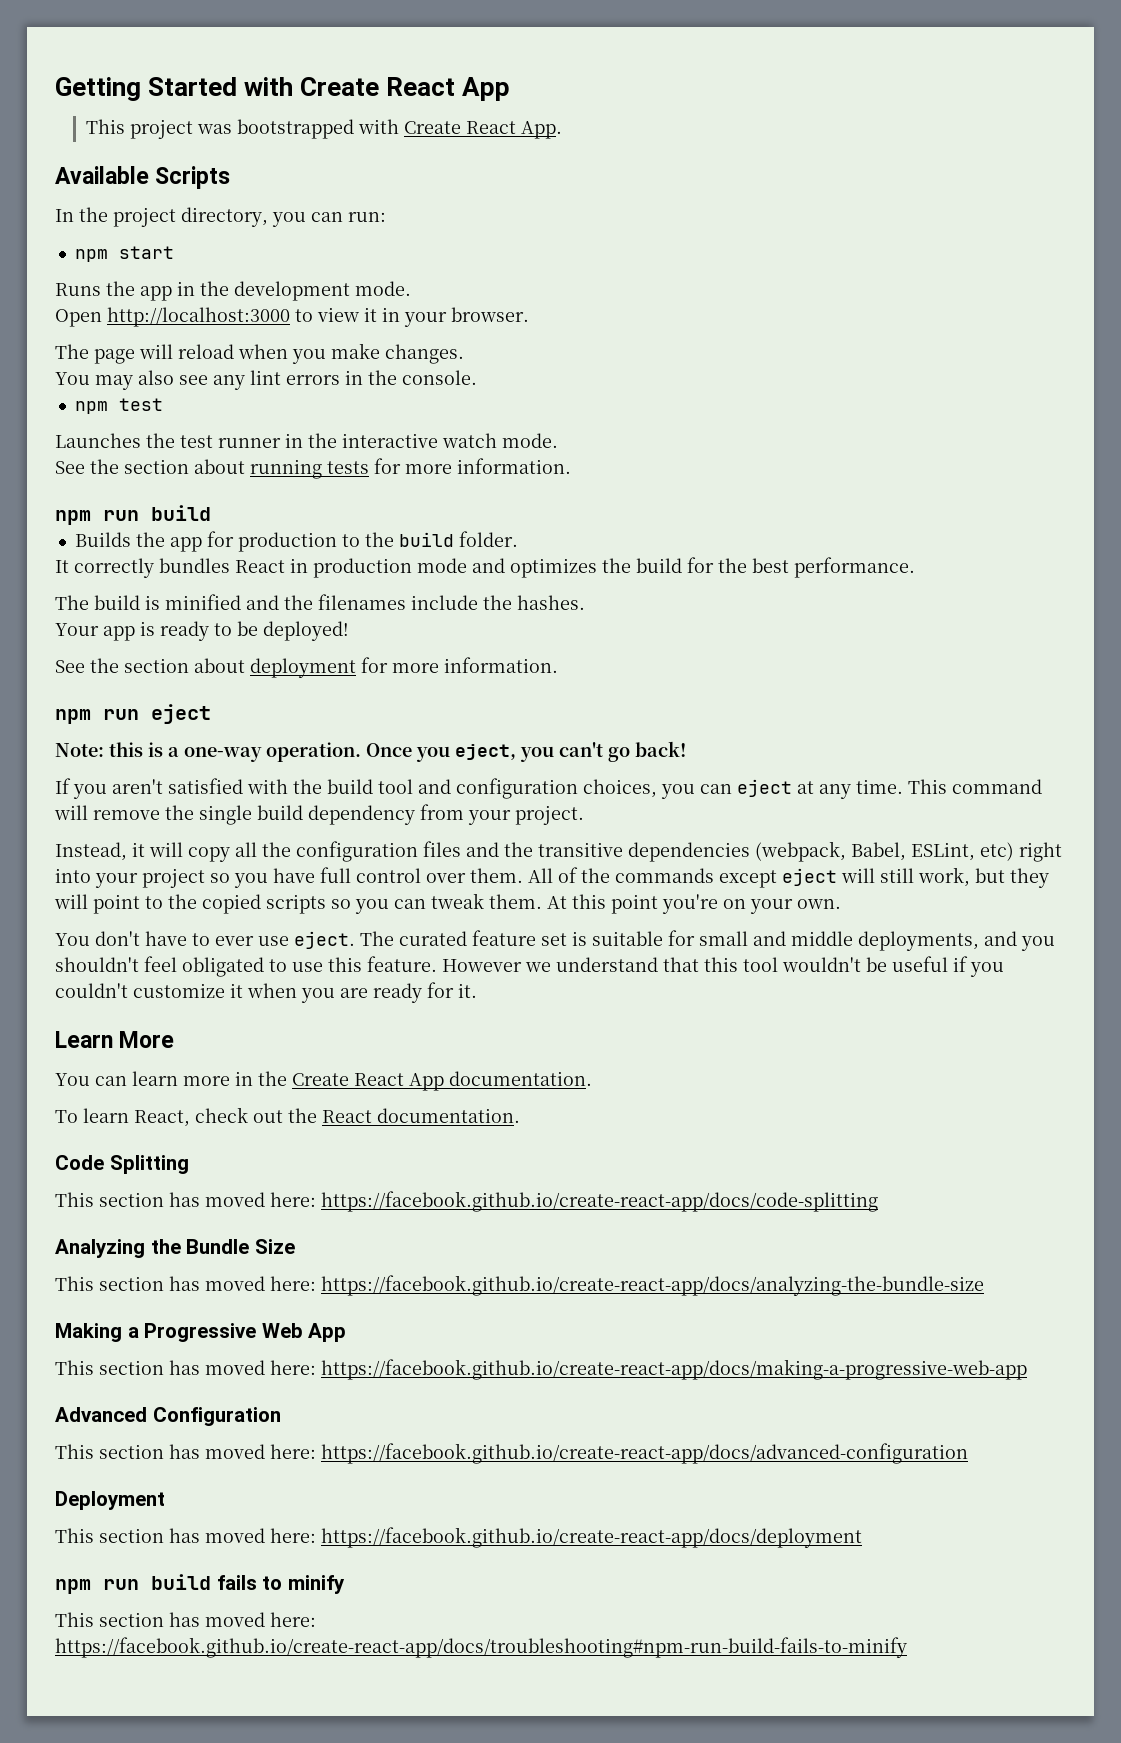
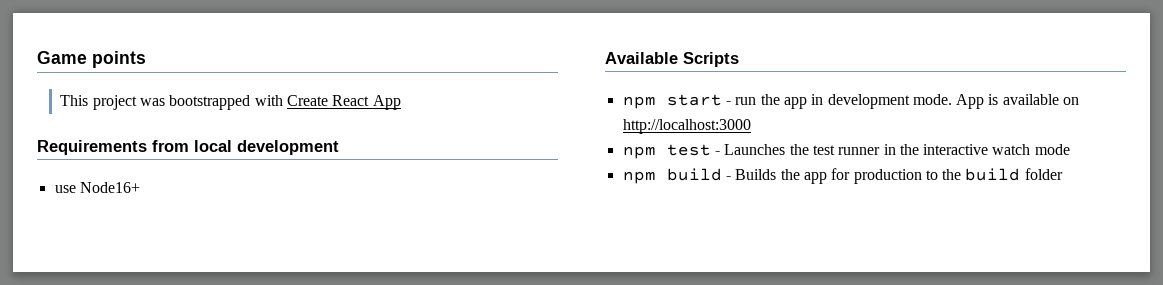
- Getting Started with Create React App
+ Game points
- This project was bootstrapped with Create React App.
+ This project was bootstrapped with Create React App
+ Requirements from local development
+ use Node16+
  Available Scripts
- In the project directory, you can run:
- npm start
- Runs the app in the development mode.
- Open http://localhost:3000 to view it in your browser.
- The page will reload when you make changes.
- You may also see any lint errors in the console.
+ npm start - run the app in development mode. App is available on http://localhost:3000
- npm test
- Launches the test runner in the interactive watch mode.
- See the section about running tests for more information.
- npm run build
- Builds the app for production to the build folder.
- It correctly bundles React in production mode and optimizes the build for the best performance.
- The build is minified and the filenames include the hashes.
- Your app is ready to be deployed!
- See the section about deployment for more information.
- npm run eject
- Note: this is a one-way operation. Once you eject, you can't go back!
- If you aren't satisfied with the build tool and configuration choices, you can eject at any time. This command will remove the single build dependency from your project.
- Instead, it will copy all the configuration files and the transitive dependencies (webpack, Babel, ESLint, etc) right into your project so you have full control over them. All of the commands except eject will still work, but they will point to the copied scripts so you can tweak them. At this point you're on your own.
- You don't have to ever use eject. The curated feature set is suitable for small and middle deployments, and you shouldn't feel obligated to use this feature. However we understand that this tool wouldn't be useful if you couldn't customize it when you are ready for it.
- Learn More
- You can learn more in the Create React App documentation.
- To learn React, check out the React documentation.
- Code Splitting
- This section has moved here: https://facebook.github.io/create-react-app/docs/code-splitting
- Analyzing the Bundle Size
- This section has moved here: https://facebook.github.io/create-react-app/docs/analyzing-the-bundle-size
- Making a Progressive Web App
- This section has moved here: https://facebook.github.io/create-react-app/docs/making-a-progressive-web-app
- Advanced Configuration
- This section has moved here: https://facebook.github.io/create-react-app/docs/advanced-configuration
- Deployment
- This section has moved here: https://facebook.github.io/create-react-app/docs/deployment
- npm run build fails to minify
- This section has moved here: https://facebook.github.io/create-react-app/docs/troubleshooting#npm-run-build-fails-to-minify
+ npm test - Launches the test runner in the interactive watch mode
+ npm build - Builds the app for production to the build folder

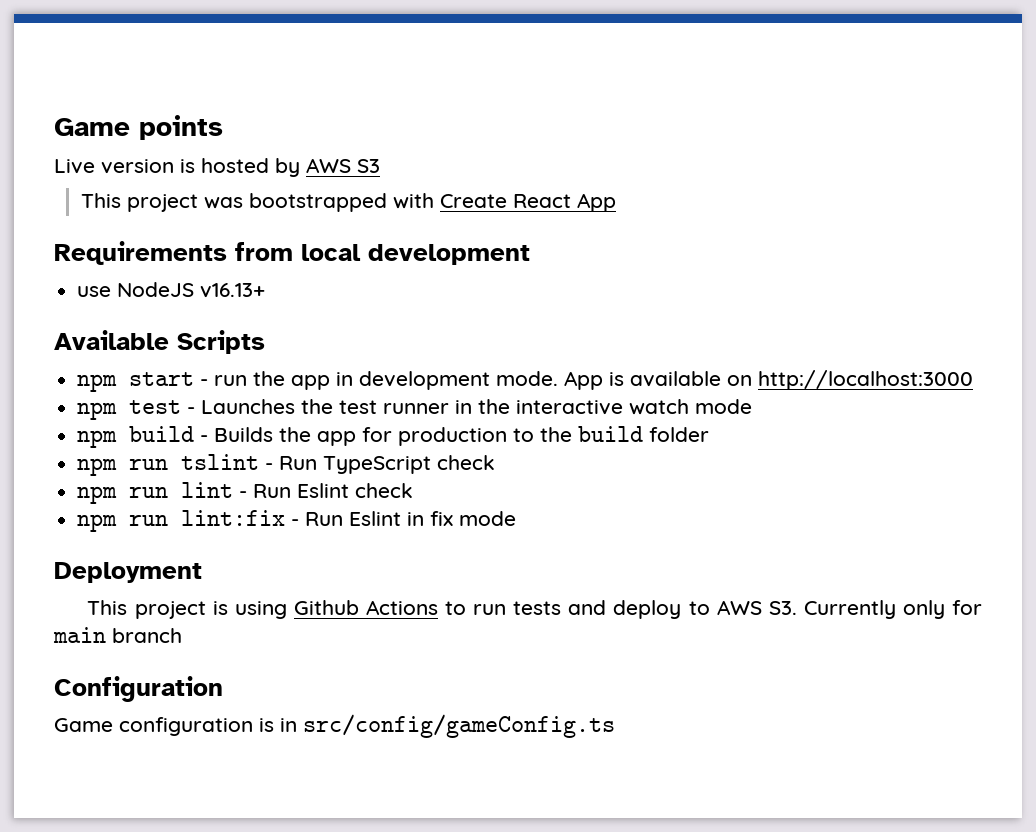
+ Live version is hosted by AWS S3
- use Node16+
+ use NodeJS v16.13+
+ npm run tslint - Run TypeScript check
+ npm run lint - Run Eslint check
+ npm run lint:fix - Run Eslint in fix mode
+ Deployment
+ This project is using Github Actions to run tests and deploy to AWS S3. Currently only for main branch
+ Configuration
+ Game configuration is in src/config/gameConfig.ts

